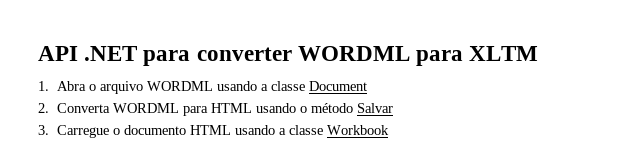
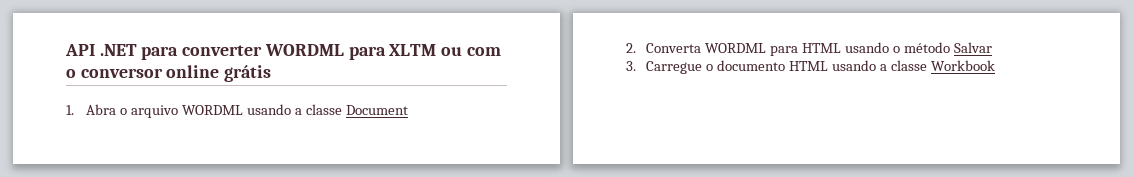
- API .NET para converter WORDML para XLTM
+ API .NET para converter WORDML para XLTM ou com o conversor online grátis

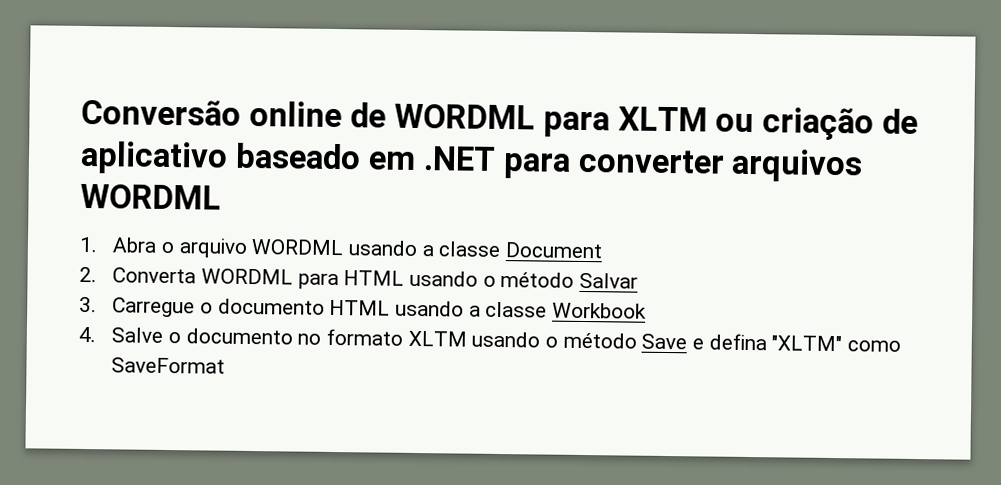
- API .NET para converter WORDML para XLTM ou com o conversor online grátis
+ Conversão online de WORDML para XLTM ou criação de aplicativo baseado em .NET para converter arquivos WORDML
+ 4. Salve o documento no formato XLTM usando o método Save e defina "XLTM" como SaveFormat

